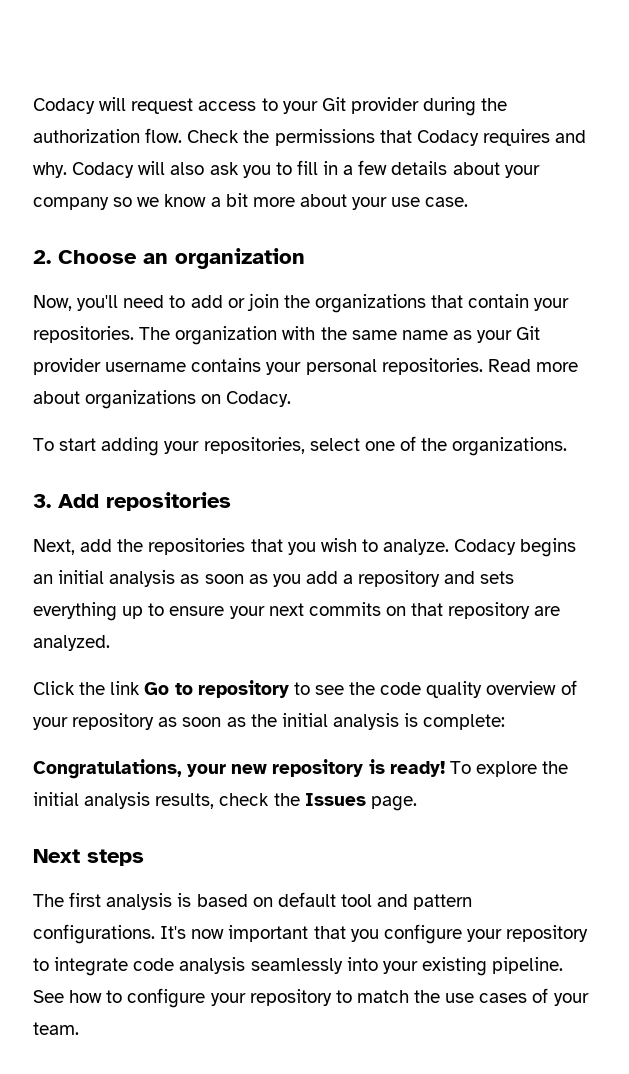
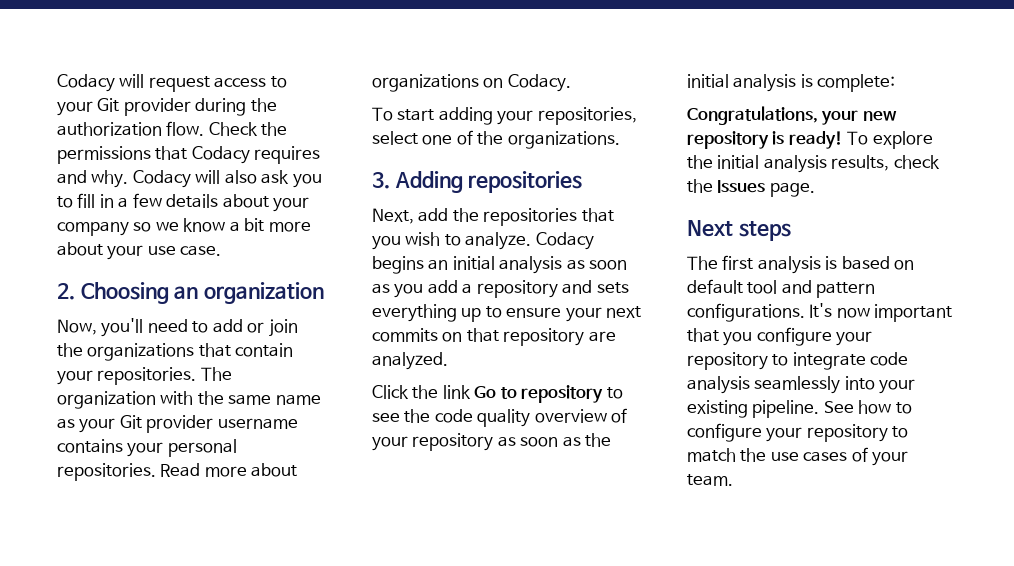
- 2. Choose an organization
+ 2. Choosing an organization
- 3. Add repositories
+ 3. Adding repositories

